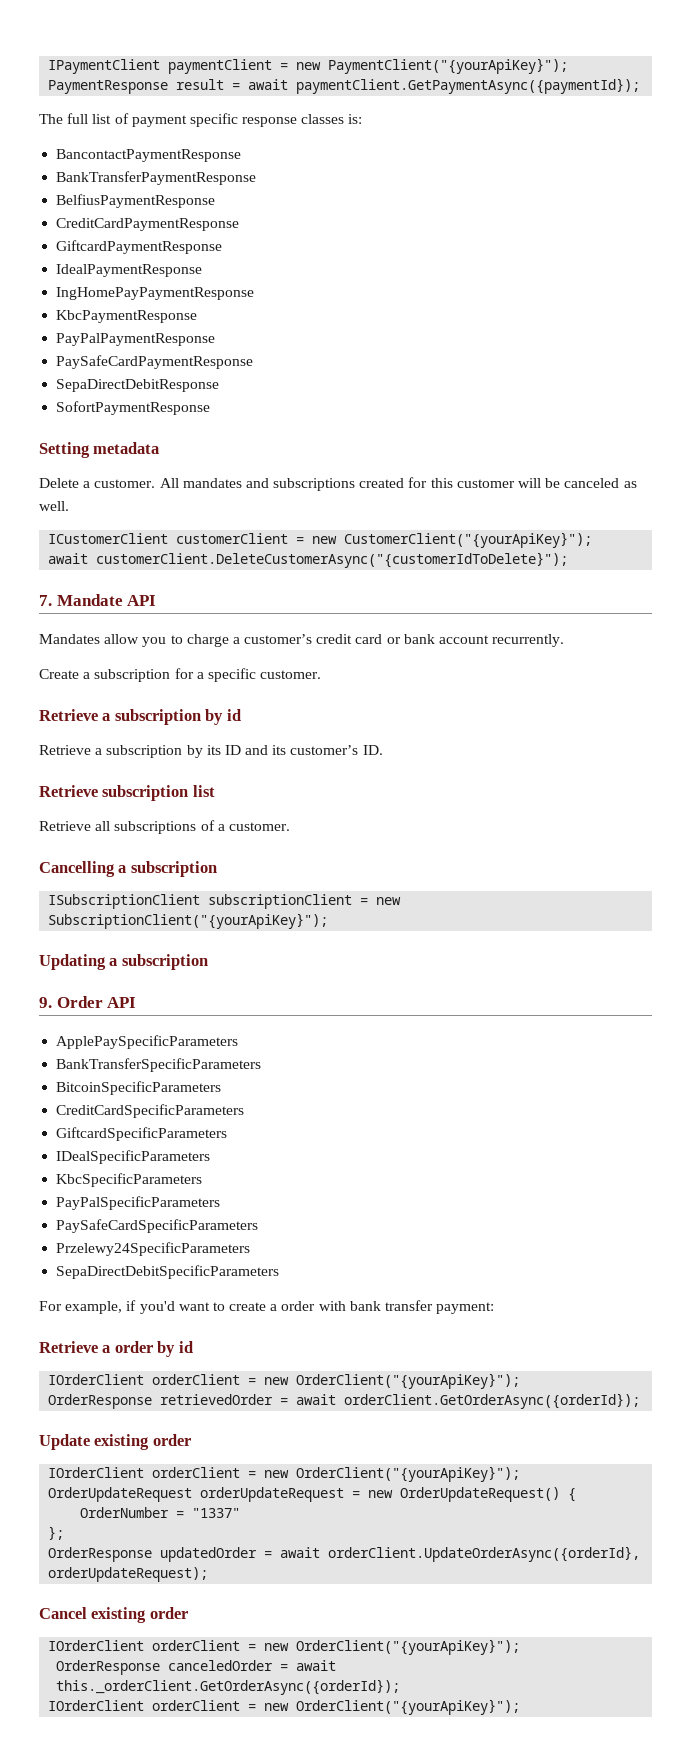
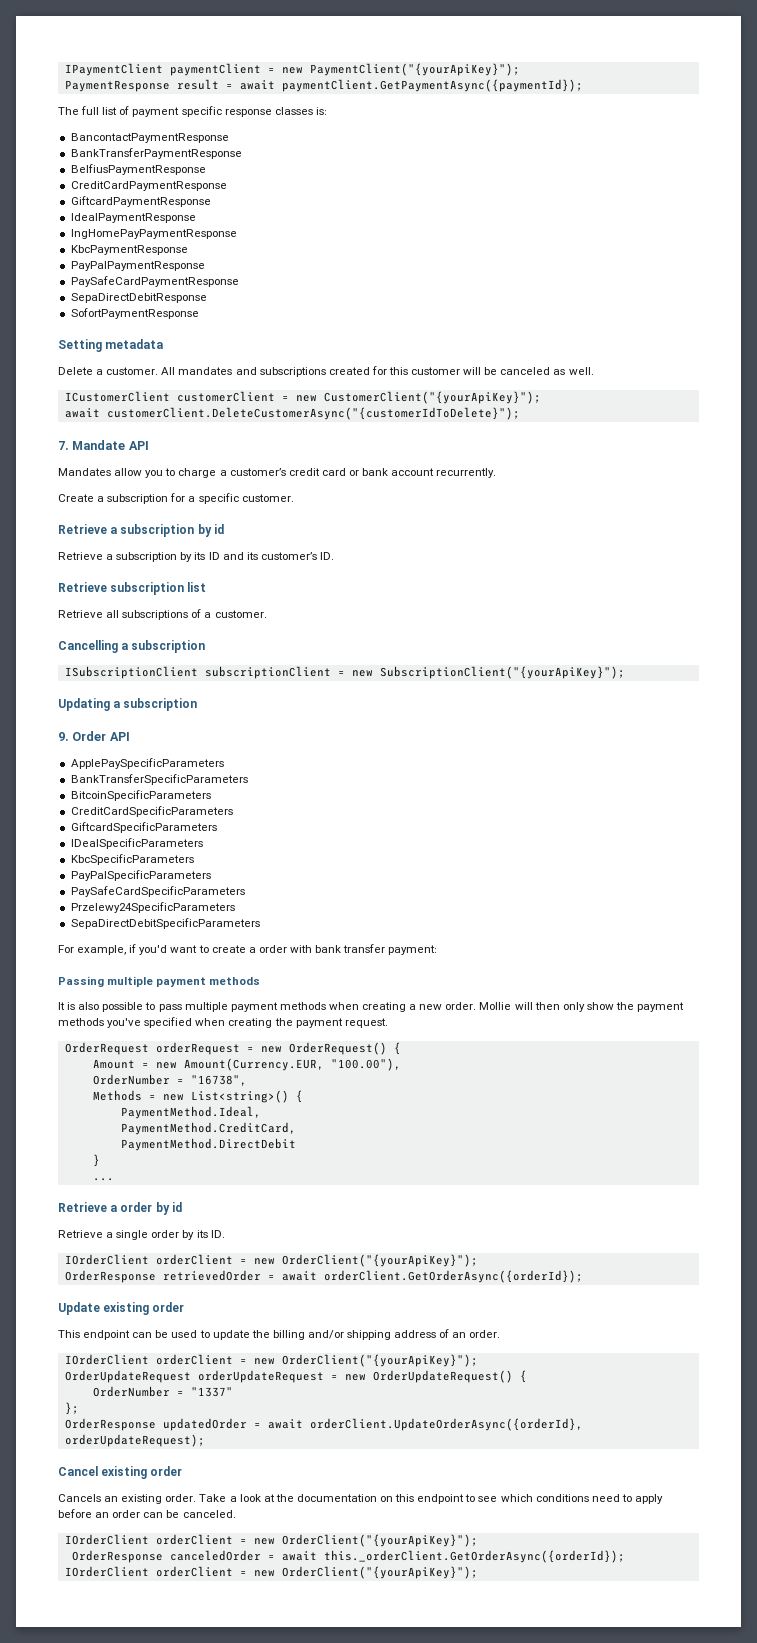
+ Passing multiple payment methods
+ It is also possible to pass multiple payment methods when creating a new order. Mollie will then only show the payment methods you've specified when creating the payment request.
+ OrderRequest orderRequest = new OrderRequest() {
+ Amount = new Amount(Currency.EUR, "100.00"),
+ OrderNumber = "16738",
+ Methods = new List<string>() {
+ PaymentMethod.Ideal,
+ PaymentMethod.CreditCard,
+ PaymentMethod.DirectDebit
+ }
+ ...
+ Retrieve a single order by its ID.
+ This endpoint can be used to update the billing and/or shipping address of an order.
+ Cancels an existing order. Take a look at the documentation on this endpoint to see which conditions need to apply before an order can be canceled.

